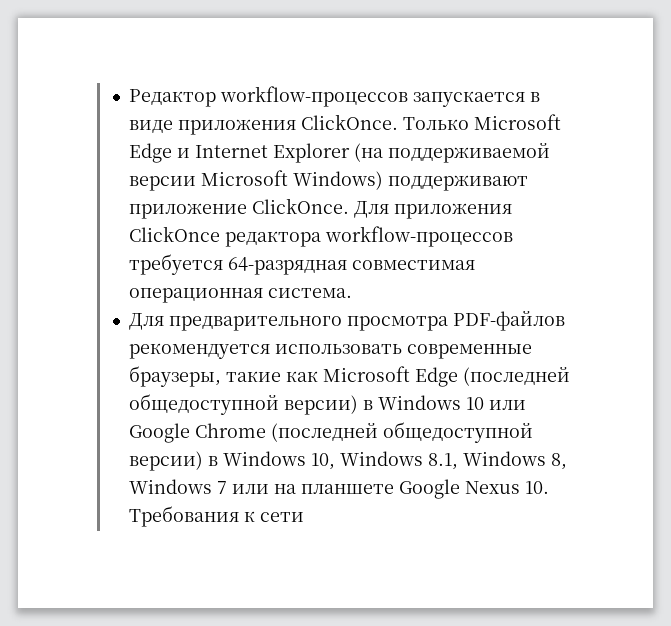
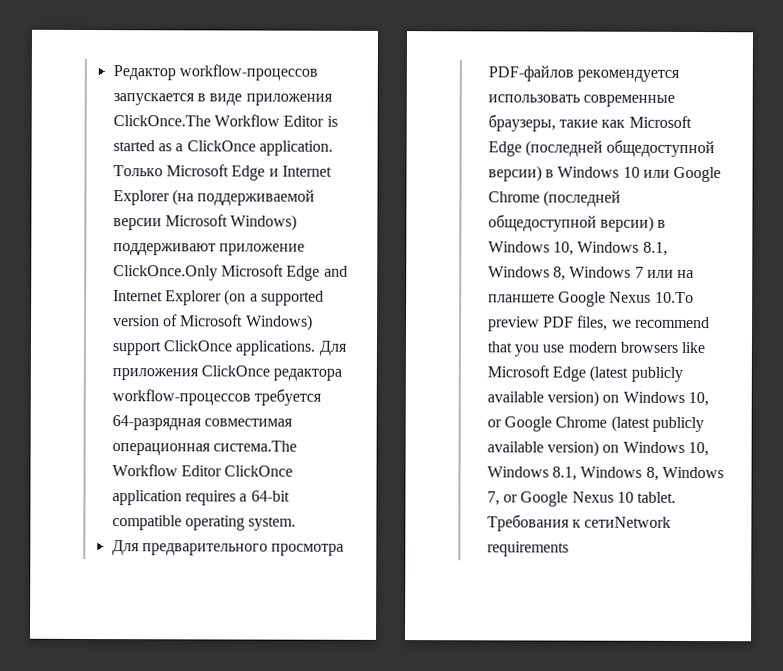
- Редактор workflow-процессов запускается в виде приложения ClickOnce.
+ Редактор workflow-процессов запускается в виде приложения ClickOnce.The Workflow Editor is started as a ClickOnce application.
- Только Microsoft Edge и Internet Explorer (на поддерживаемой версии Microsoft Windows) поддерживают приложение ClickOnce.
+ Только Microsoft Edge и Internet Explorer (на поддерживаемой версии Microsoft Windows) поддерживают приложение ClickOnce.Only Microsoft Edge and Internet Explorer (on a supported version of Microsoft Windows) support ClickOnce applications.
- Для приложения ClickOnce редактора workflow-процессов требуется 64-разрядная совместимая операционная система.
+ Для приложения ClickOnce редактора workflow-процессов требуется 64-разрядная совместимая операционная система.The Workflow Editor ClickOnce application requires a 64-bit compatible operating system.
- Для предварительного просмотра PDF-файлов рекомендуется использовать современные браузеры, такие как Microsoft Edge (последней общедоступной версии) в Windows 10 или Google Chrome (последней общедоступной версии) в Windows 10, Windows 8.1, Windows 8, Windows 7 или на планшете Google Nexus 10. Требования к сети
+ Для предварительного просмотра PDF-файлов рекомендуется использовать современные браузеры, такие как Microsoft Edge (последней общедоступной версии) в Windows 10 или Google Chrome (последней общедоступной версии) в Windows 10, Windows 8.1, Windows 8, Windows 7 или на планшете Google Nexus 10.To preview PDF files, we recommend that you use modern browsers like Microsoft Edge (latest publicly available version) on Windows 10, or Google Chrome (latest publicly available version) on Windows 10, Windows 8.1, Windows 8, Windows 7, or Google Nexus 10 tablet. Требования к сетиNetwork requirements

